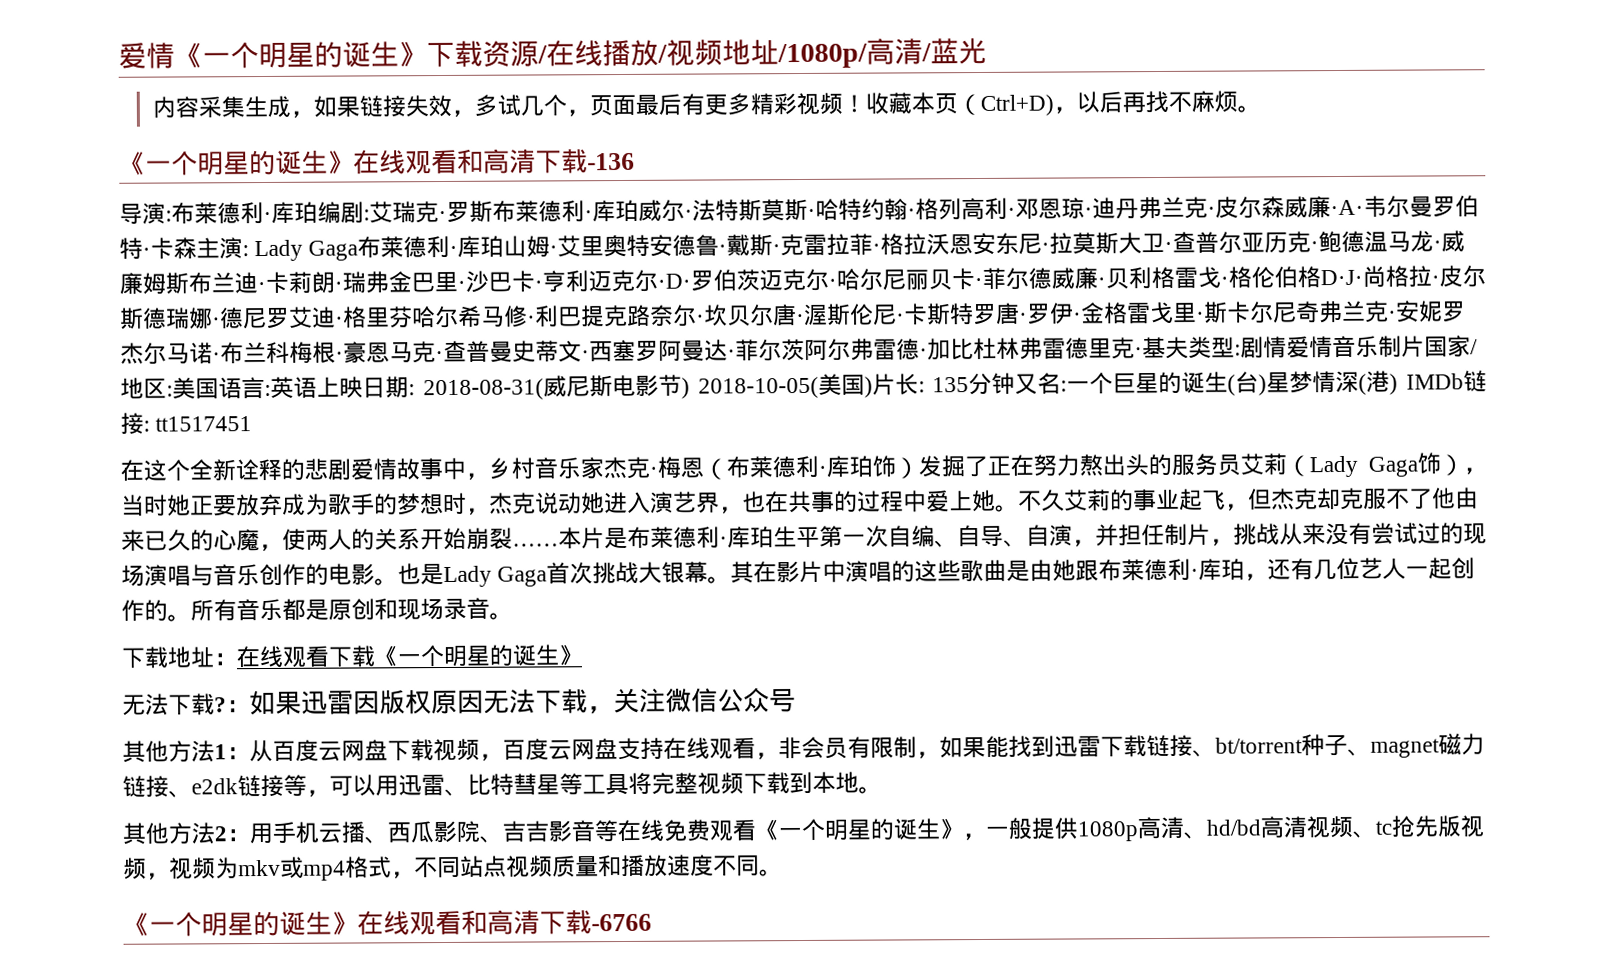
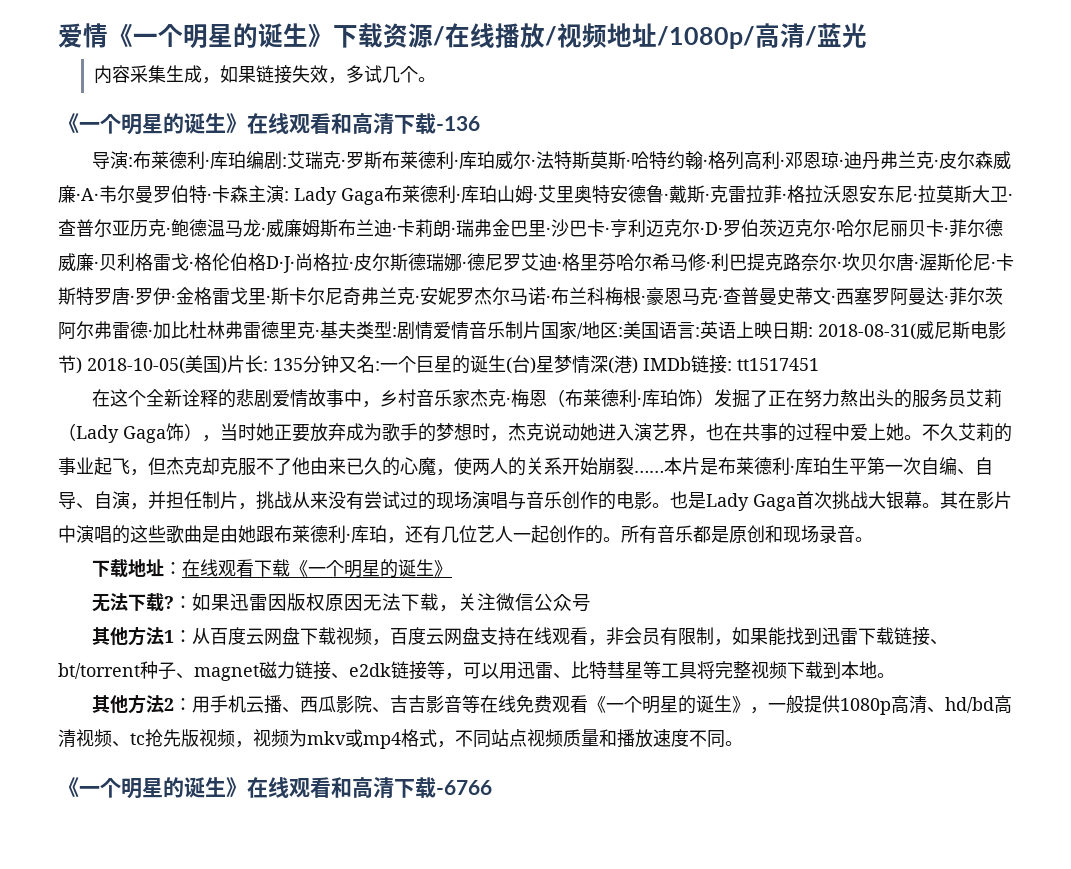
- 内容采集生成，如果链接失效，多试几个，页面最后有更多精彩视频！收藏本页（Ctrl+D)，以后再找不麻烦。
+ 内容采集生成，如果链接失效，多试几个。

